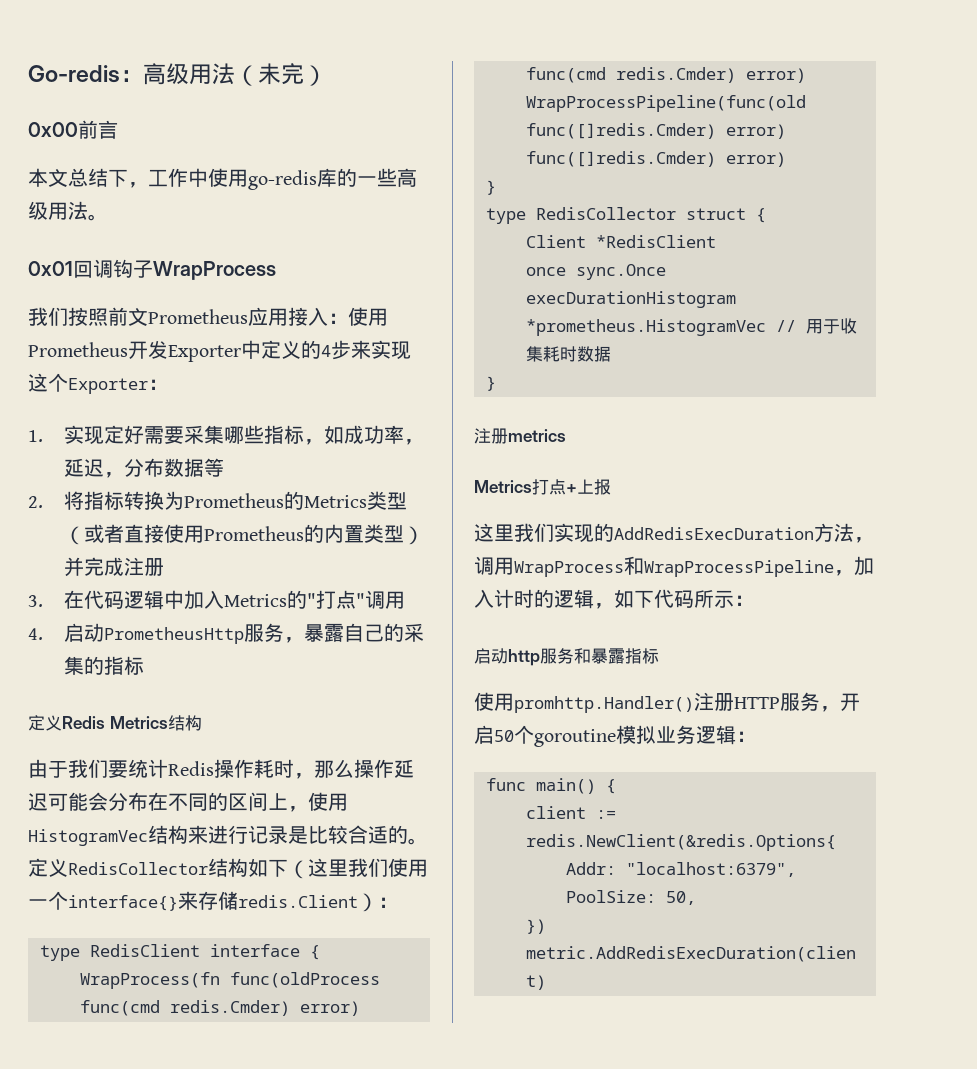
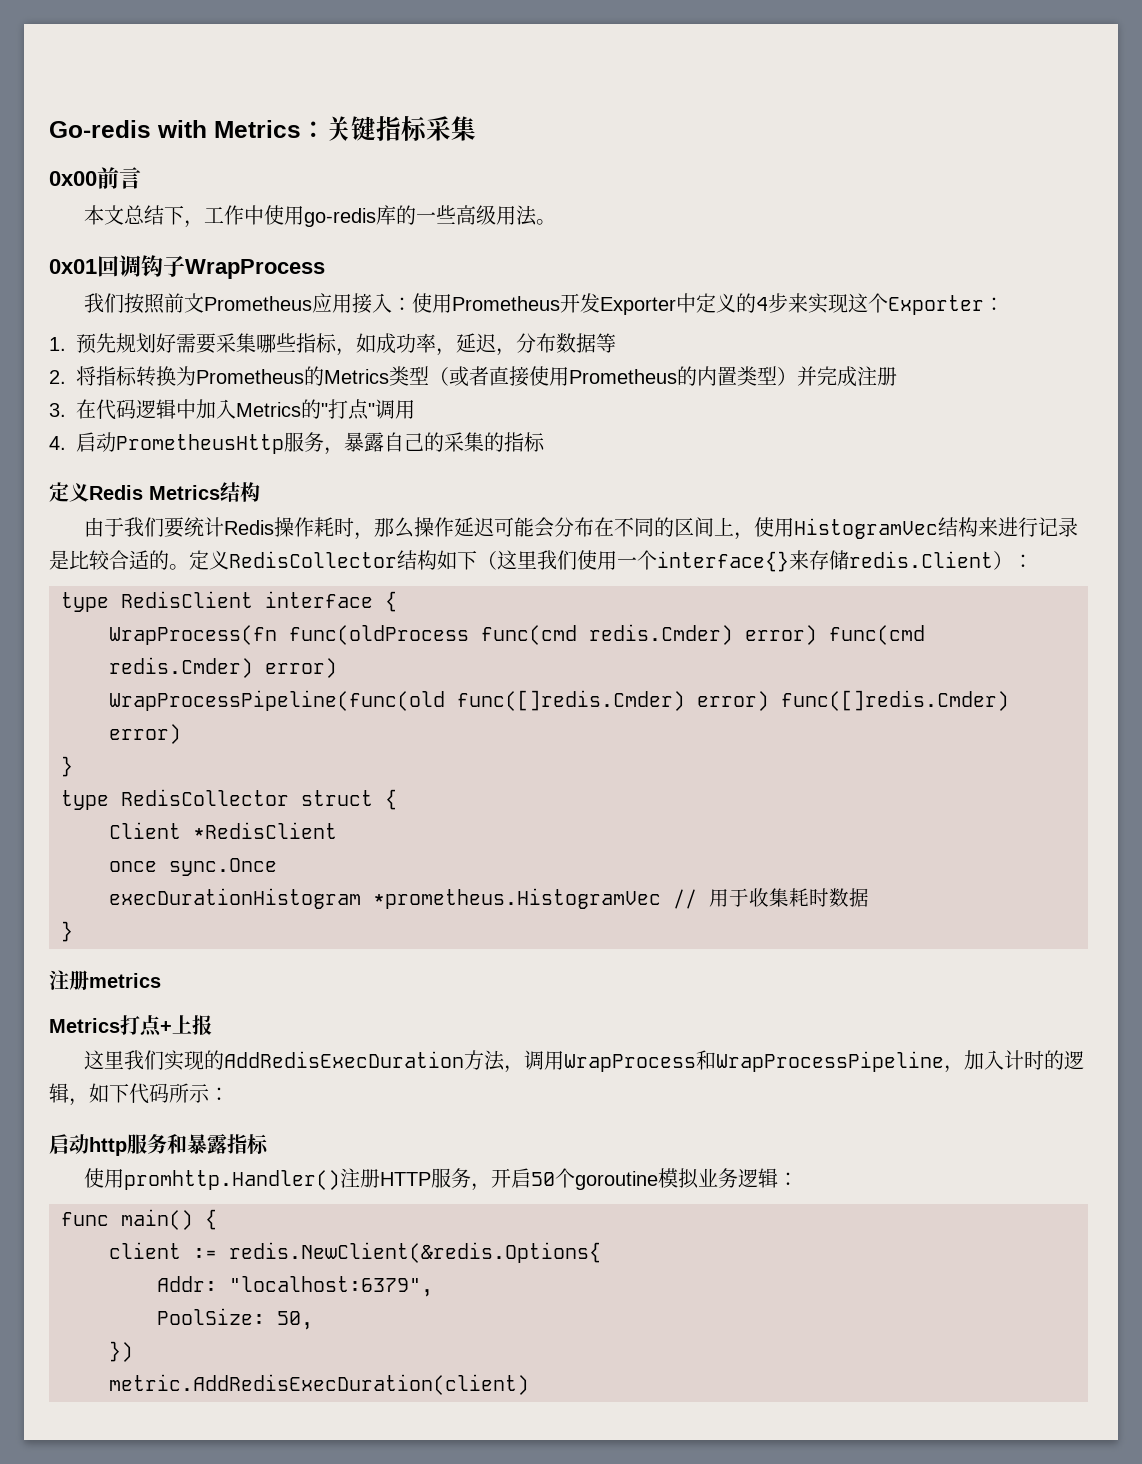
- Go-redis：高级用法（未完）
+ Go-redis with Metrics：关键指标采集
- 1.实现定好需要采集哪些指标，如成功率，延迟，分布数据等
+ 1.预先规划好需要采集哪些指标，如成功率，延迟，分布数据等

